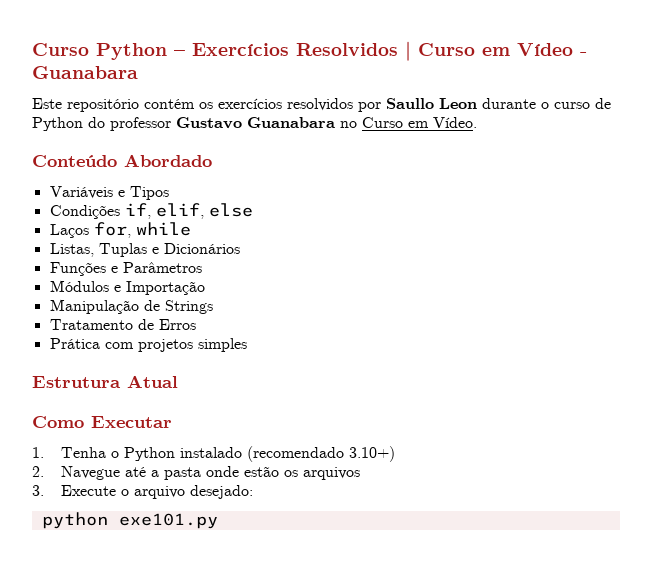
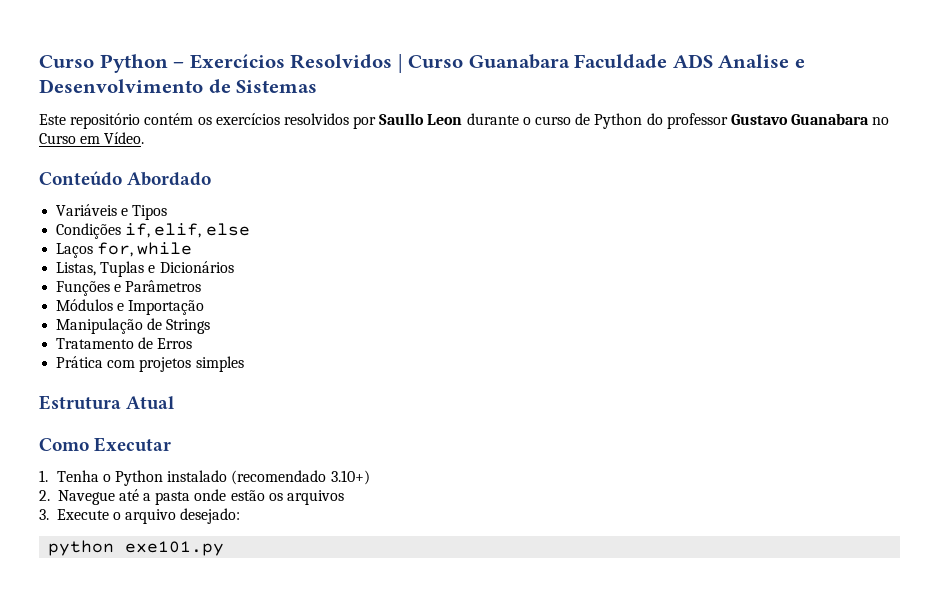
- Curso Python – Exercícios Resolvidos | Curso em Vídeo - Guanabara
+ Curso Python – Exercícios Resolvidos | Curso Guanabara Faculdade ADS Analise e Desenvolvimento de Sistemas

